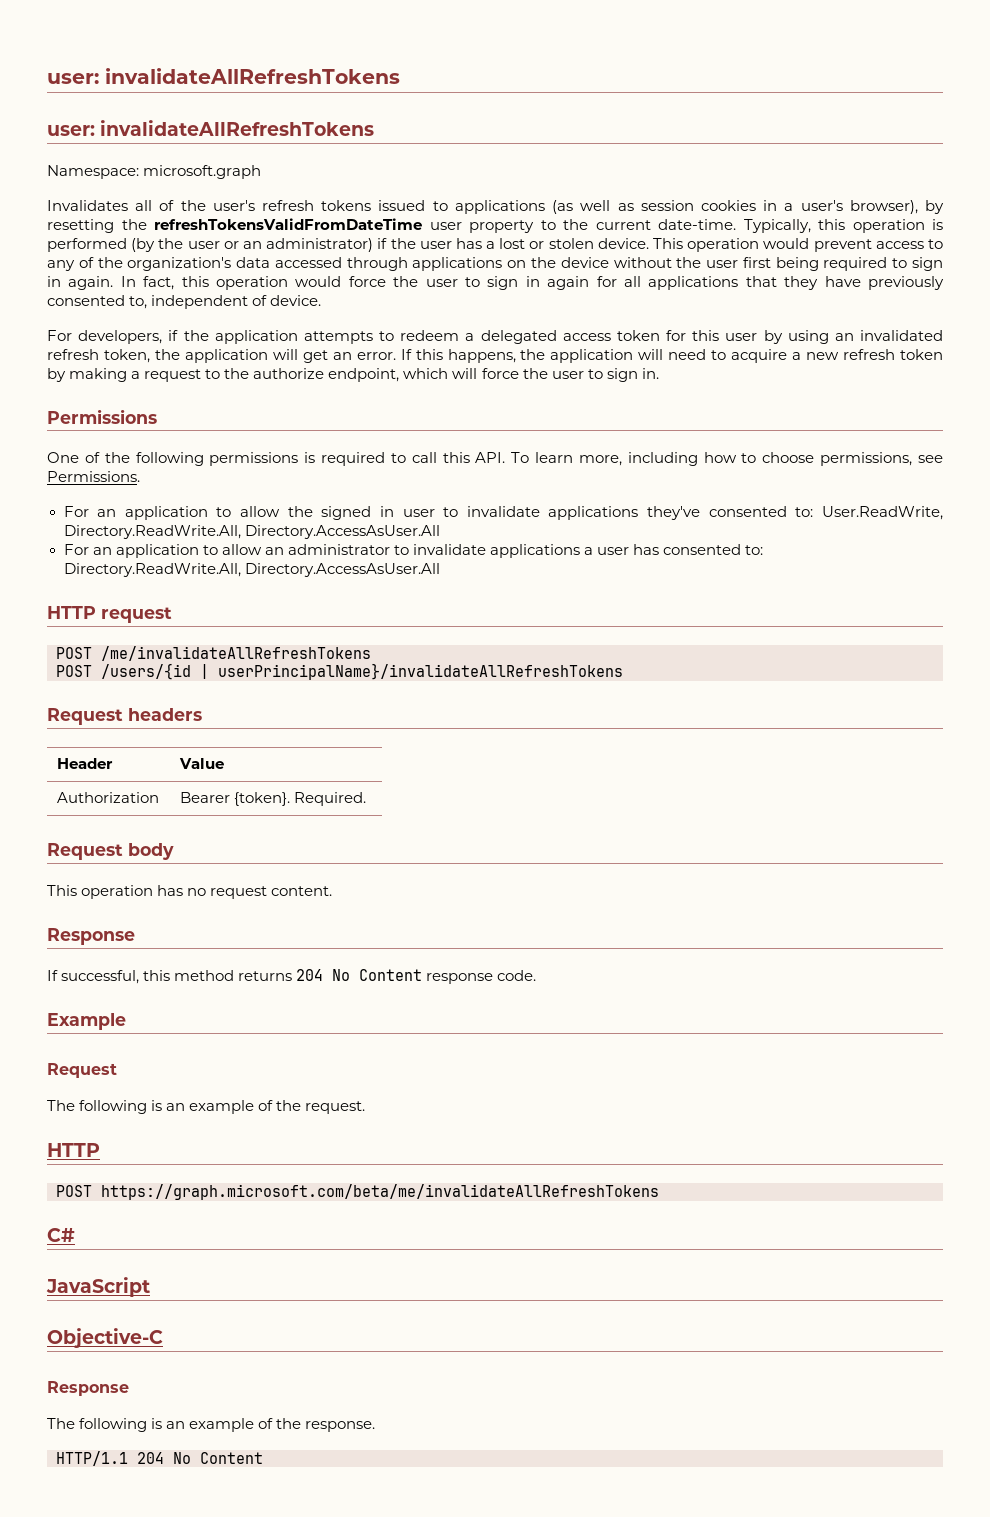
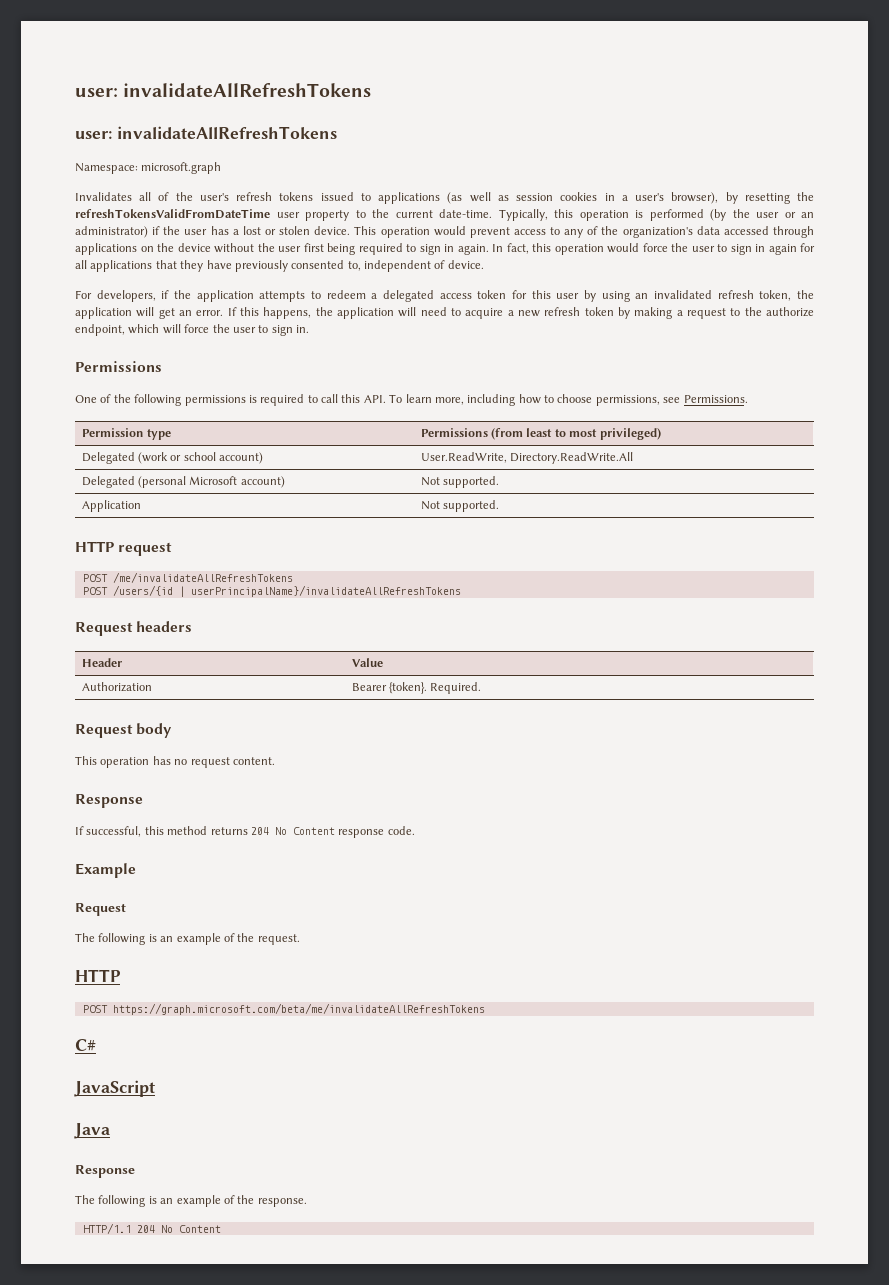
- For an application to allow the signed in user to invalidate applications they've consented to: User.ReadWrite, Directory.ReadWrite.All, Directory.AccessAsUser.All
- For an application to allow an administrator to invalidate applications a user has consented to: Directory.ReadWrite.All, Directory.AccessAsUser.All
+ Permission type | Permissions (from least to most privileged)
+ Delegated (work or school account) | User.ReadWrite, Directory.ReadWrite.All
+ Delegated (personal Microsoft account) | Not supported.
+ Application | Not supported.
- Objective-C
+ Java

